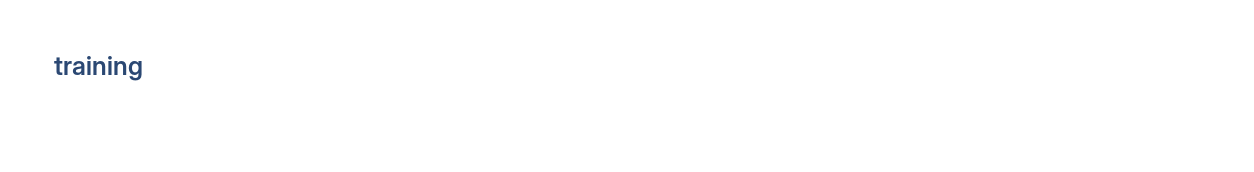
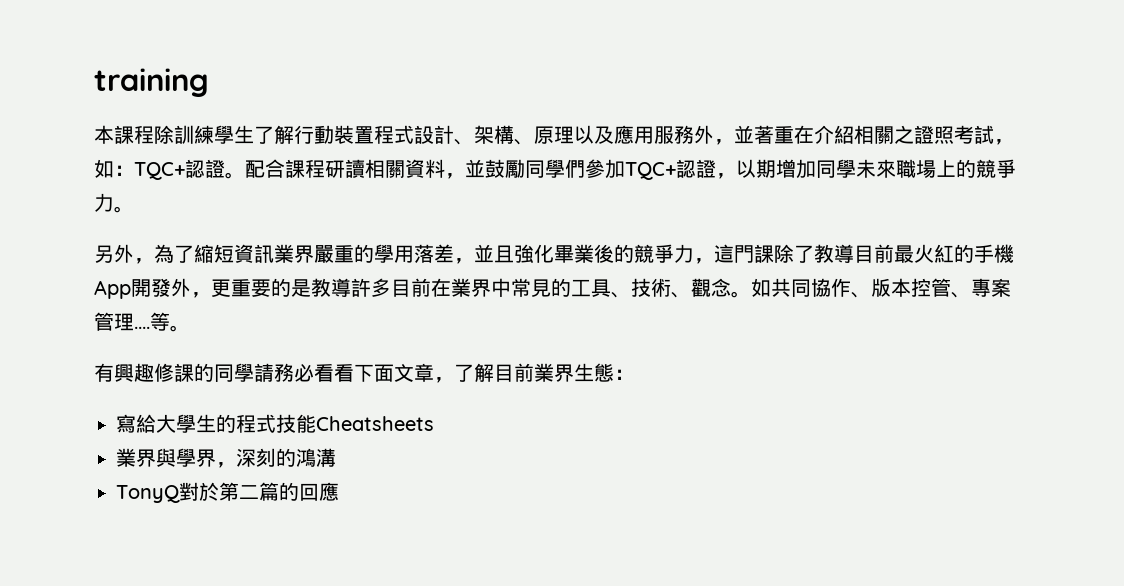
+ 本課程除訓練學生了解行動裝置程式設計、架構、原理以及應用服務外，並著重在介紹相關之證照考試，如：TQC+認證。配合課程研讀相關資料，並鼓勵同學們參加TQC+認證，以期增加同學未來職場上的競爭力。
+ 另外，為了縮短資訊業界嚴重的學用落差，並且強化畢業後的競爭力，這門課除了教導目前最火紅的手機App開發外，更重要的是教導許多目前在業界中常見的工具、技術、觀念。如共同協作、版本控管、專案管理....等。
+ 有興趣修課的同學請務必看看下面文章，了解目前業界生態：
+ 寫給大學生的程式技能Cheatsheets
+ 業界與學界，深刻的鴻溝
+ TonyQ對於第二篇的回應

